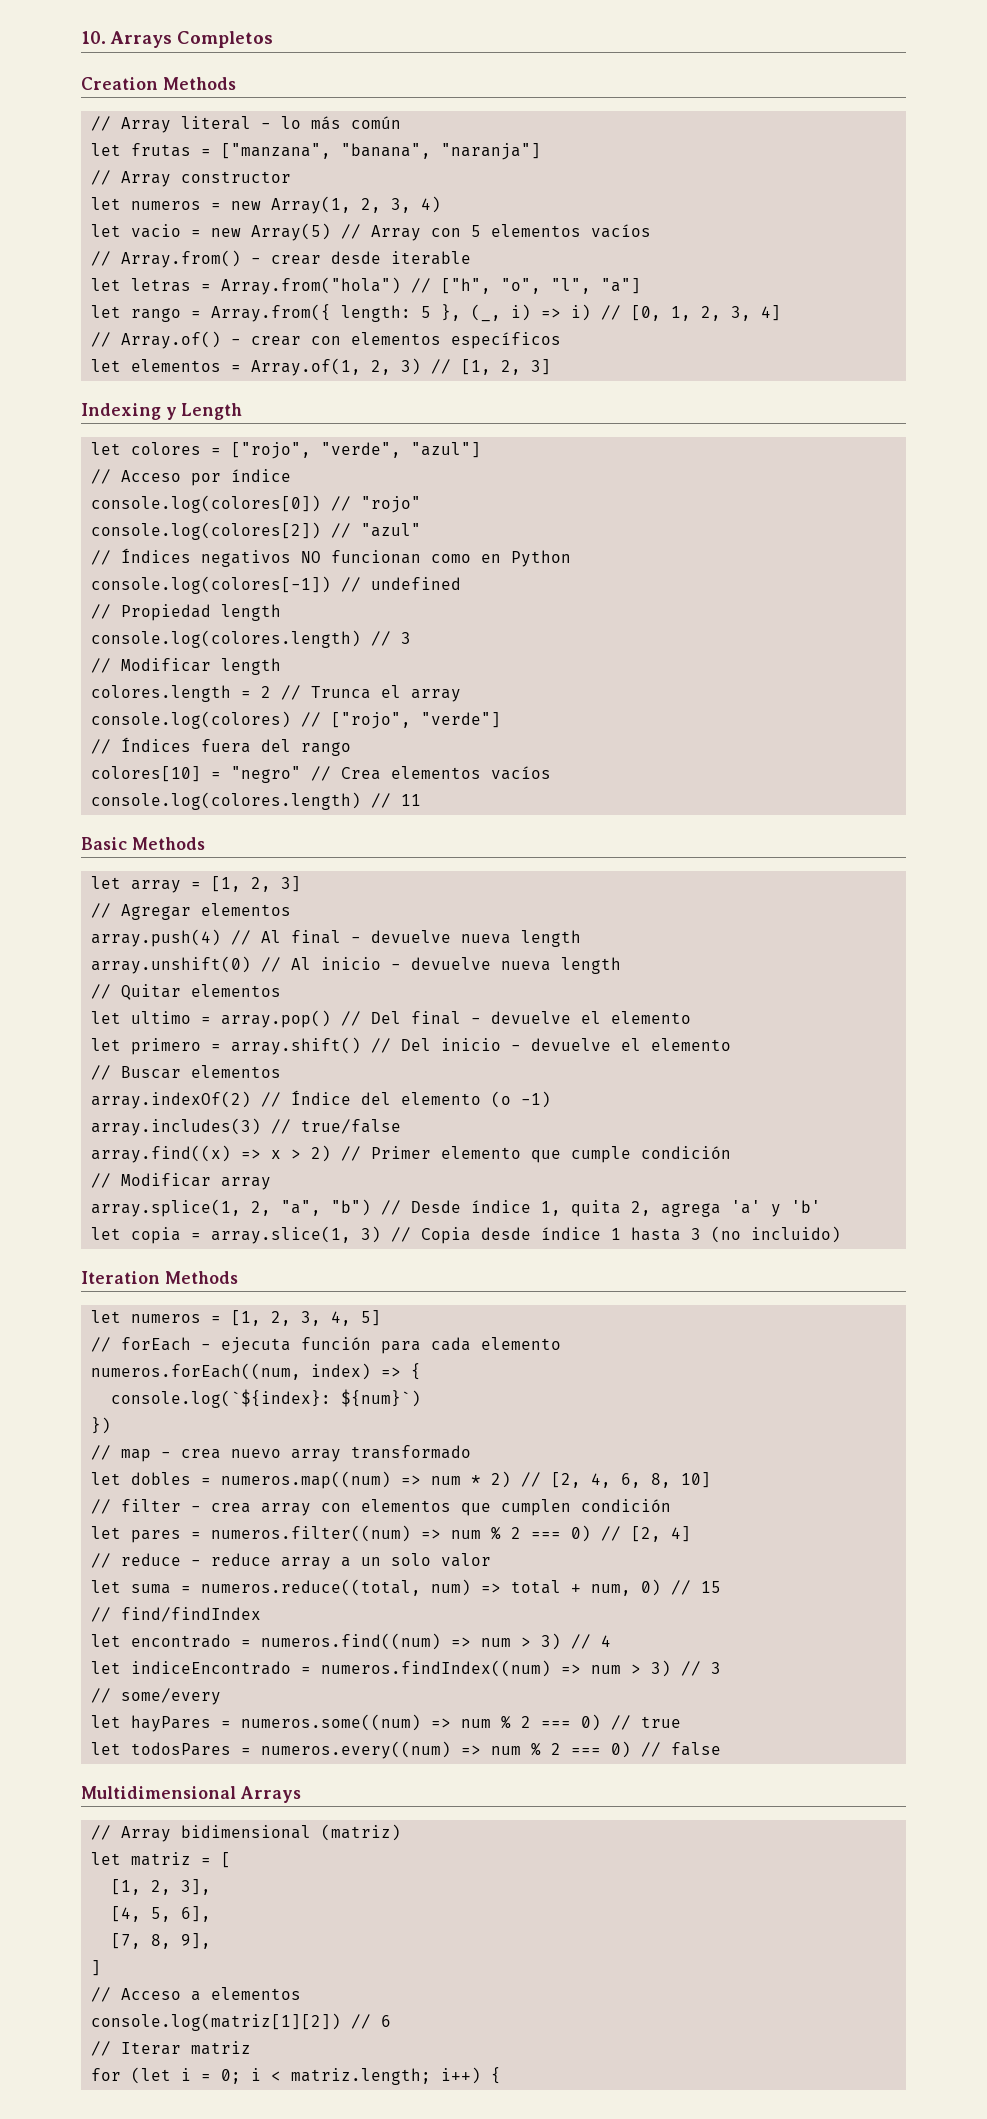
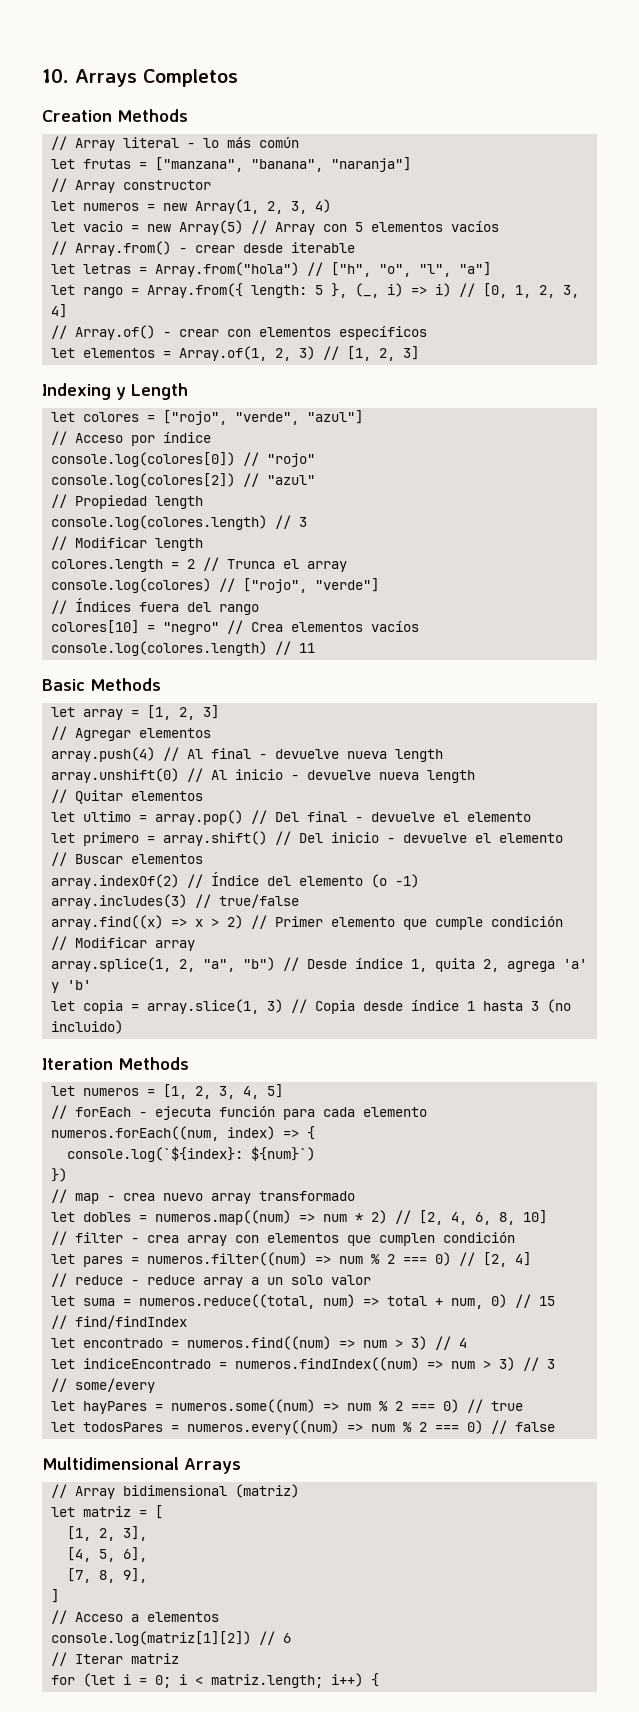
- // Índices negativos NO funcionan como en Python
- console.log(colores[-1]) // undefined

